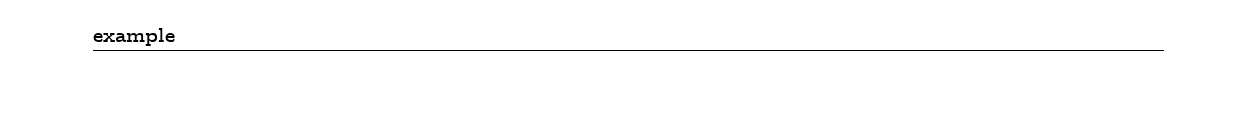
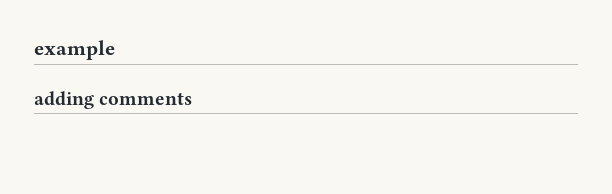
+ adding comments

